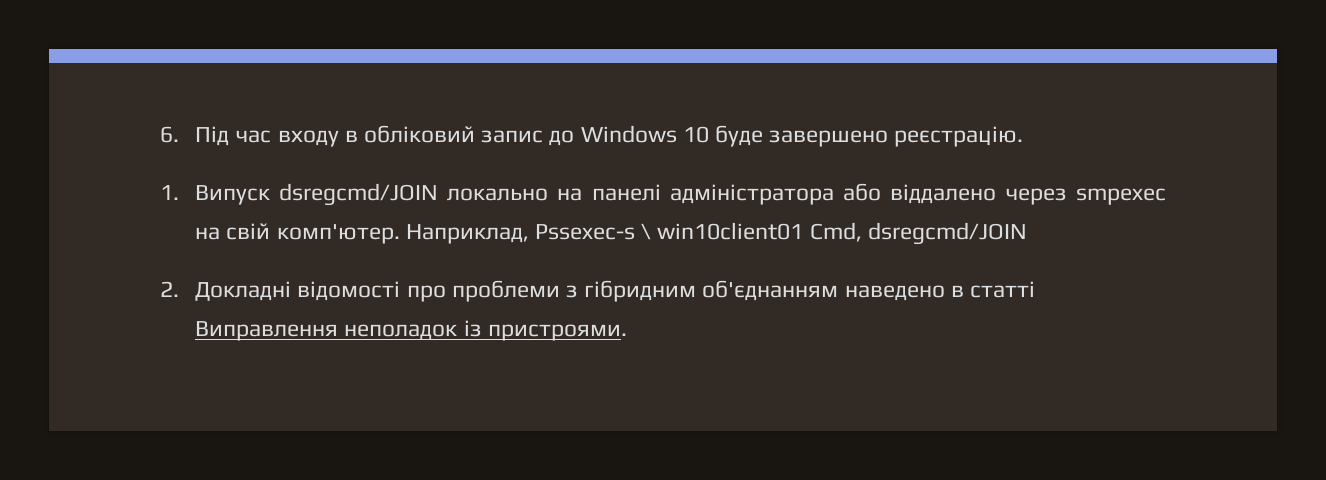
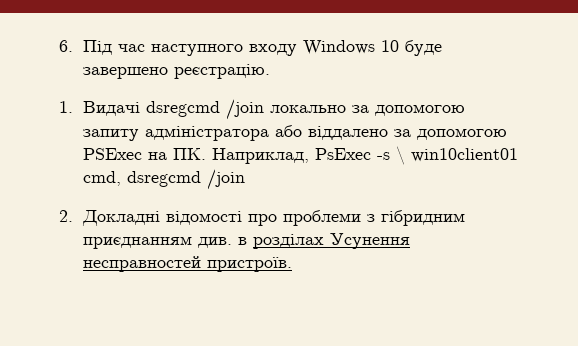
- 6. Під час входу в обліковий запис до Windows 10 буде завершено реєстрацію.
+ 6. Під час наступного входу Windows 10 буде завершено реєстрацію.
- 1. Випуск dsregcmd/JOIN локально на панелі адміністратора або віддалено через smpexec на свій комп'ютер. Наприклад, Pssexec-s \ win10client01 Cmd, dsregcmd/JOIN
+ 1. Видачі dsregcmd /join локально за допомогою запиту адміністратора або віддалено за допомогою PSExec на ПК. Наприклад, PsExec -s \ win10client01 cmd, dsregcmd /join
- 2. Докладні відомості про проблеми з гібридним об'єднанням наведено в статті Виправлення неполадок із пристроями.
+ 2. Докладні відомості про проблеми з гібридним приєднанням див. в розділах Усунення несправностей пристроїв.

